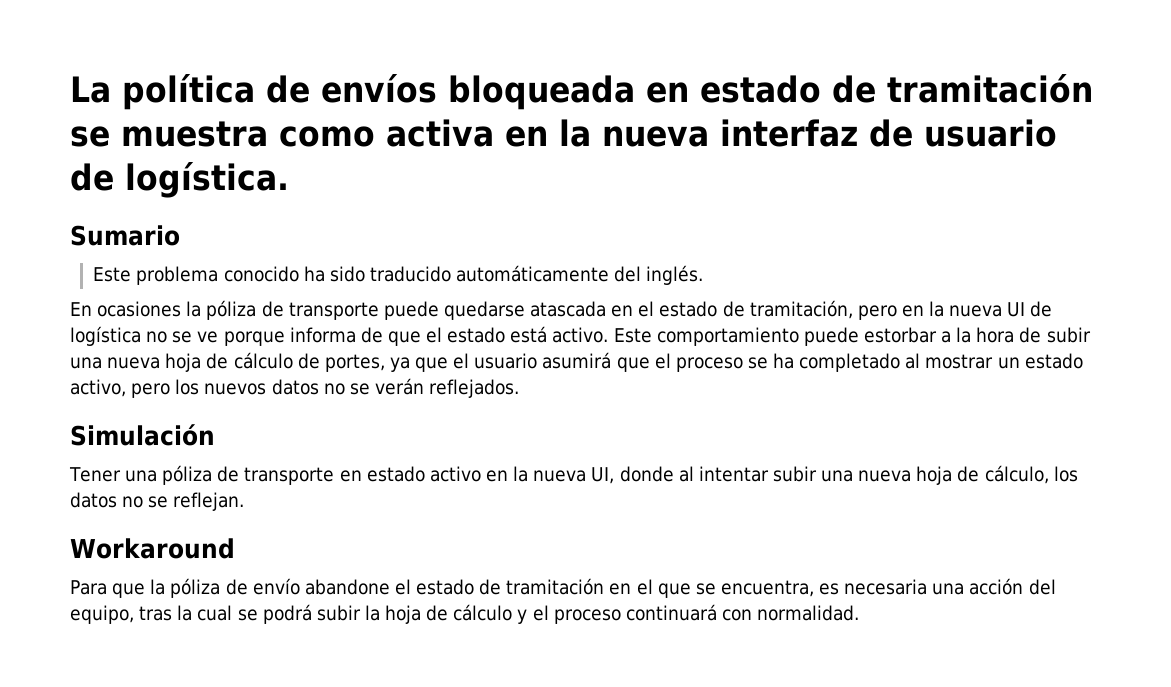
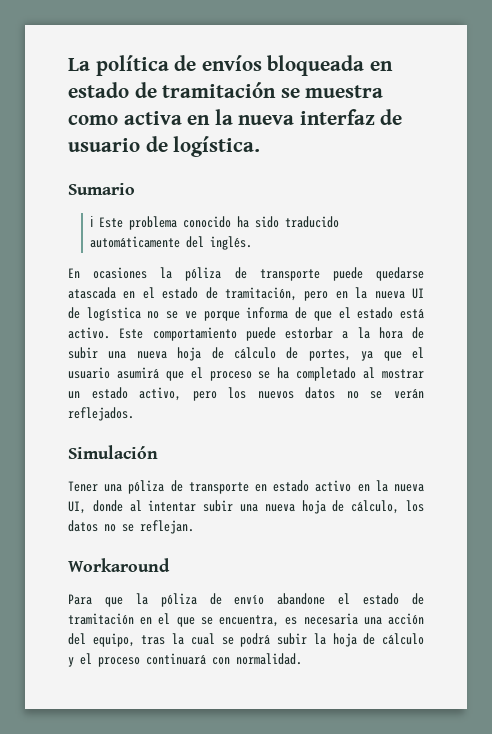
- Este problema conocido ha sido traducido automáticamente del inglés.
+ ℹ Este problema conocido ha sido traducido automáticamente del inglés.

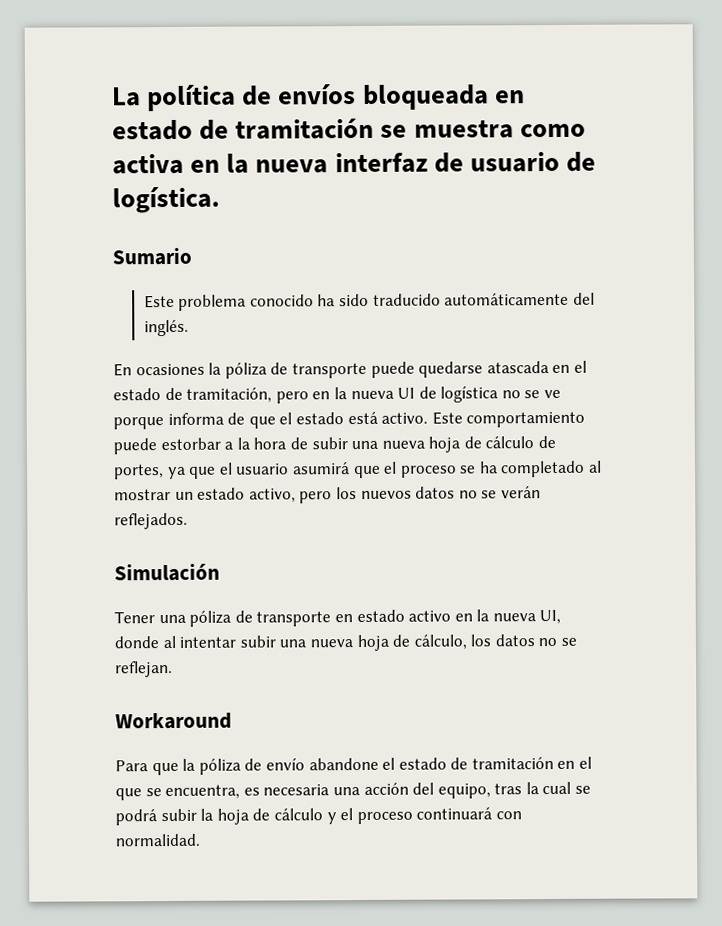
- ℹ Este problema conocido ha sido traducido automáticamente del inglés.
+ Este problema conocido ha sido traducido automáticamente del inglés.

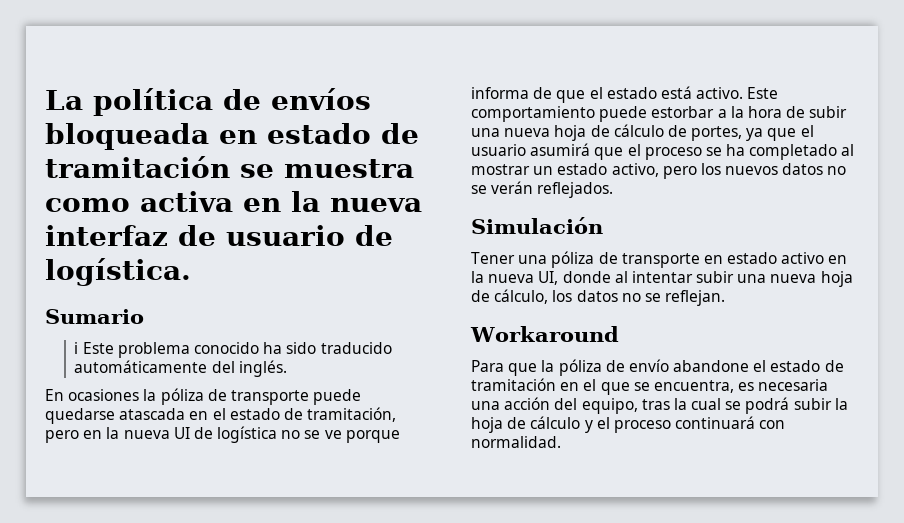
- Este problema conocido ha sido traducido automáticamente del inglés.
+ ℹ Este problema conocido ha sido traducido automáticamente del inglés.

